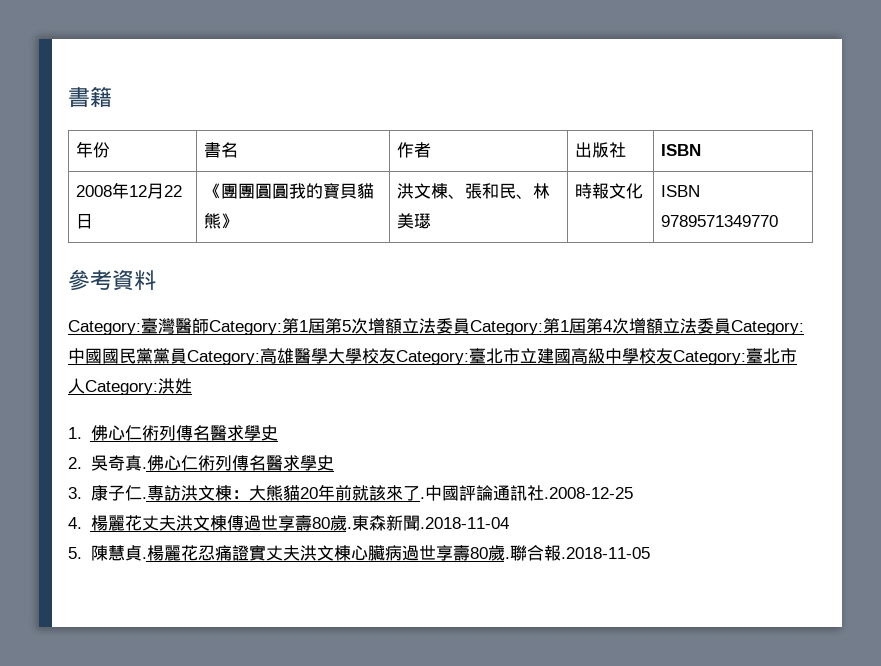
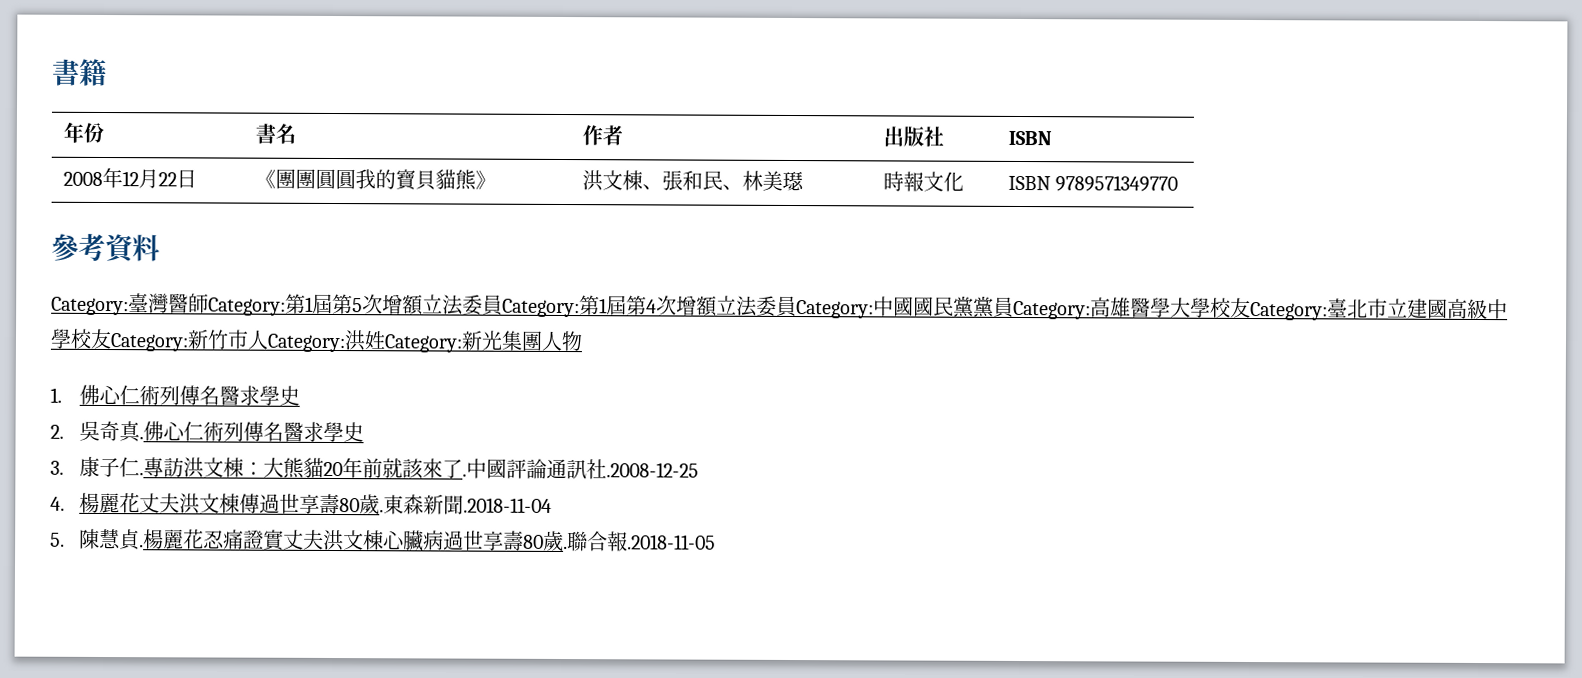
- Category:臺灣醫師Category:第1屆第5次增額立法委員Category:第1屆第4次增額立法委員Category:中國國民黨黨員Category:高雄醫學大學校友Category:臺北市立建國高級中學校友Category:臺北市人Category:洪姓
+ Category:臺灣醫師Category:第1屆第5次增額立法委員Category:第1屆第4次增額立法委員Category:中國國民黨黨員Category:高雄醫學大學校友Category:臺北市立建國高級中學校友Category:新竹市人Category:洪姓Category:新光集團人物

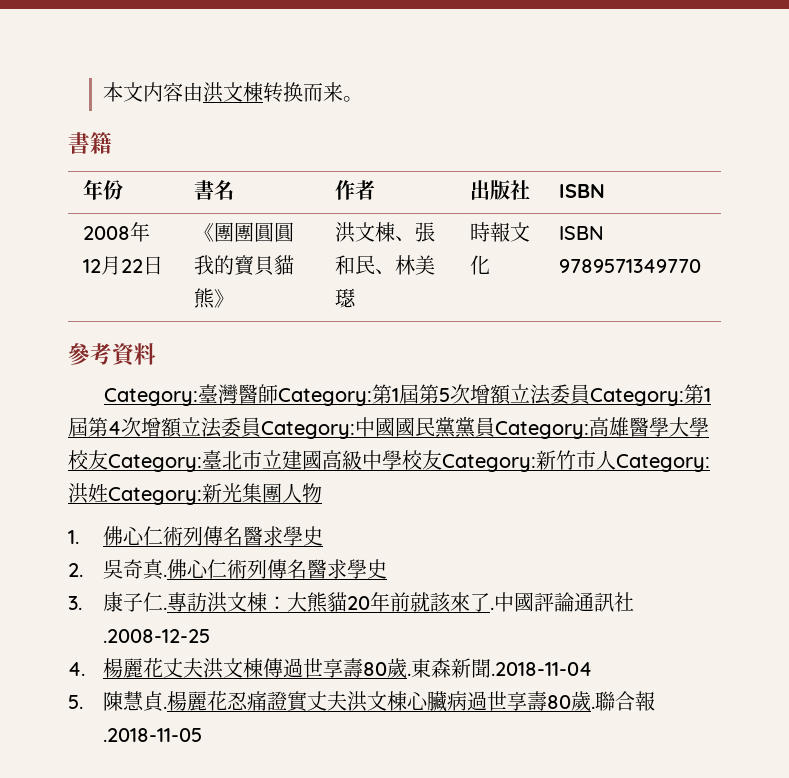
+ 本文内容由洪文棟转换而来。

